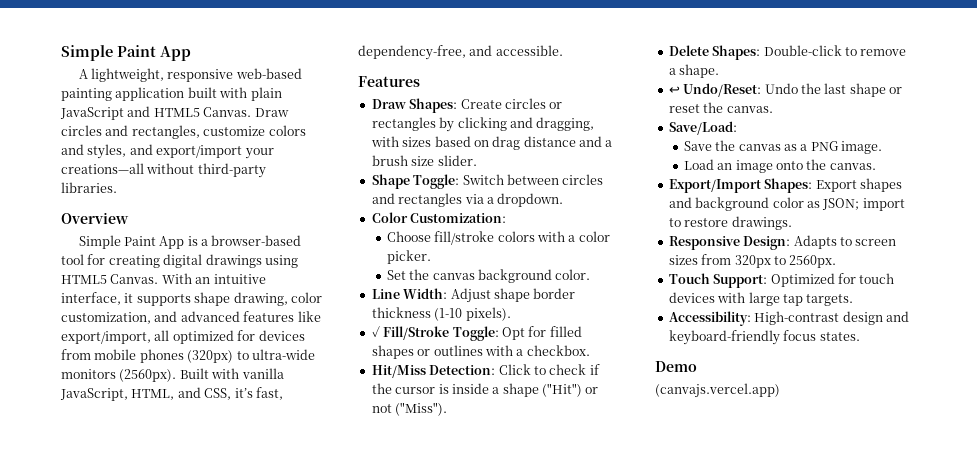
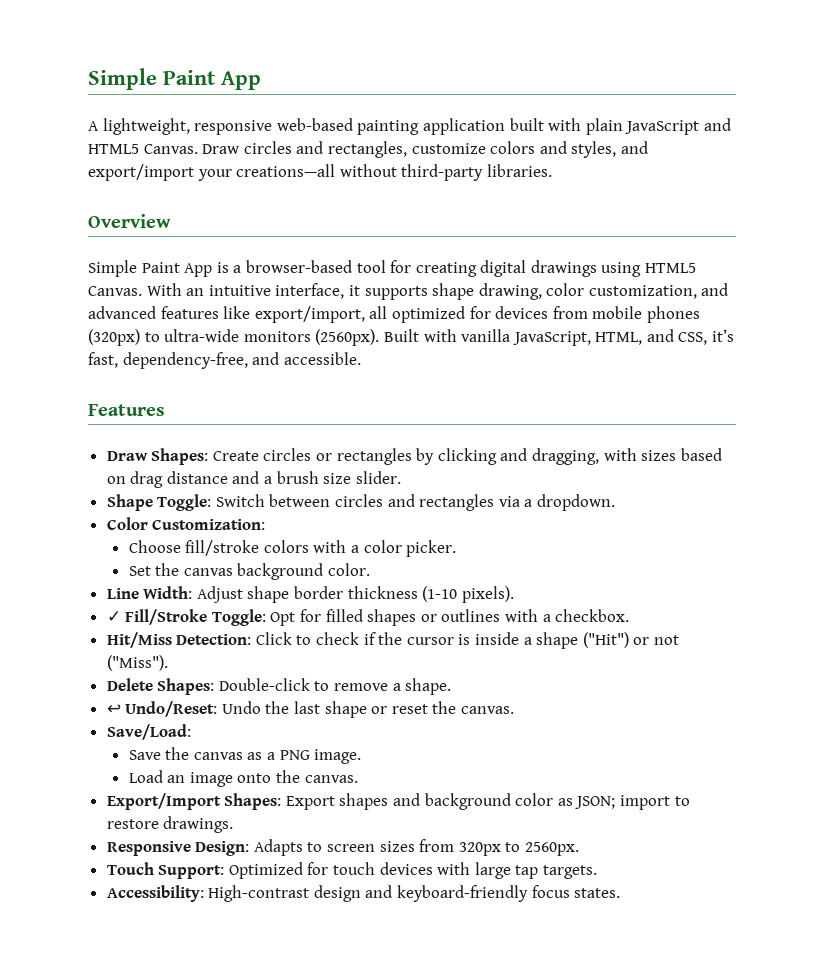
- Demo
- (canvajs.vercel.app)

